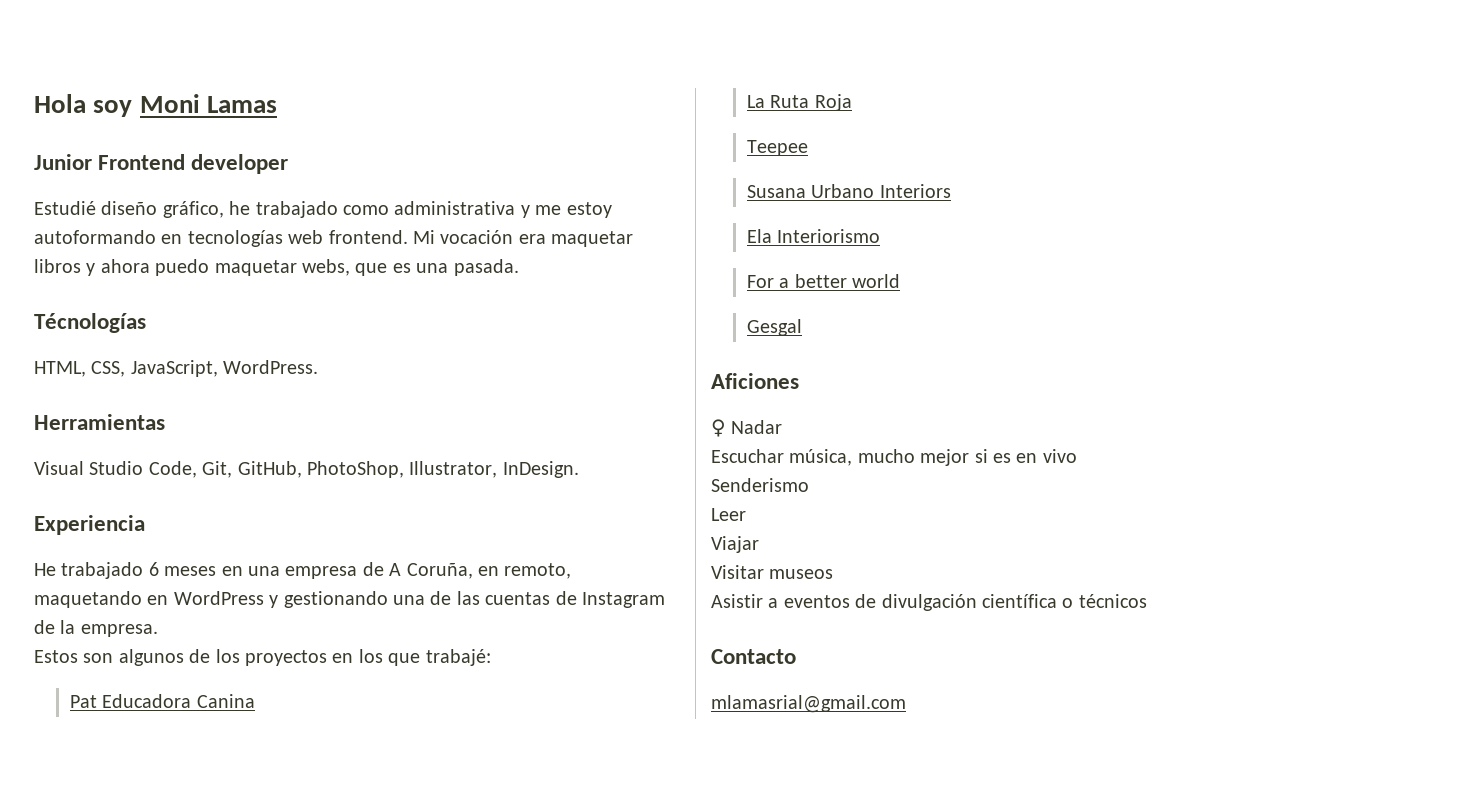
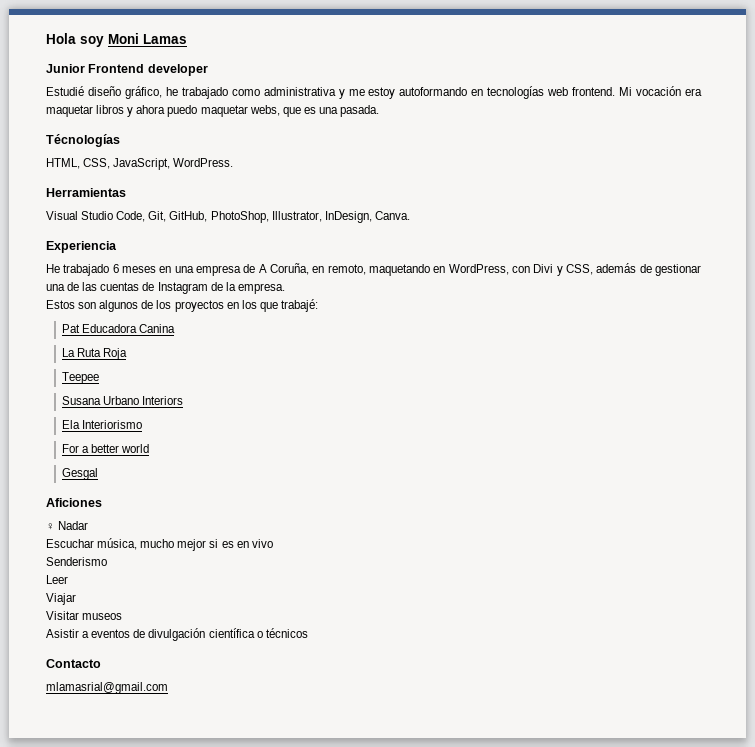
- Visual Studio Code, Git, GitHub, PhotoShop, Illustrator, InDesign.
+ Visual Studio Code, Git, GitHub, PhotoShop, Illustrator, InDesign, Canva.
- He trabajado 6 meses en una empresa de A Coruña, en remoto, maquetando en WordPress y gestionando una de las cuentas de Instagram de la empresa.
+ He trabajado 6 meses en una empresa de A Coruña, en remoto, maquetando en WordPress, con Divi y CSS, además de gestionar una de las cuentas de Instagram de la empresa.

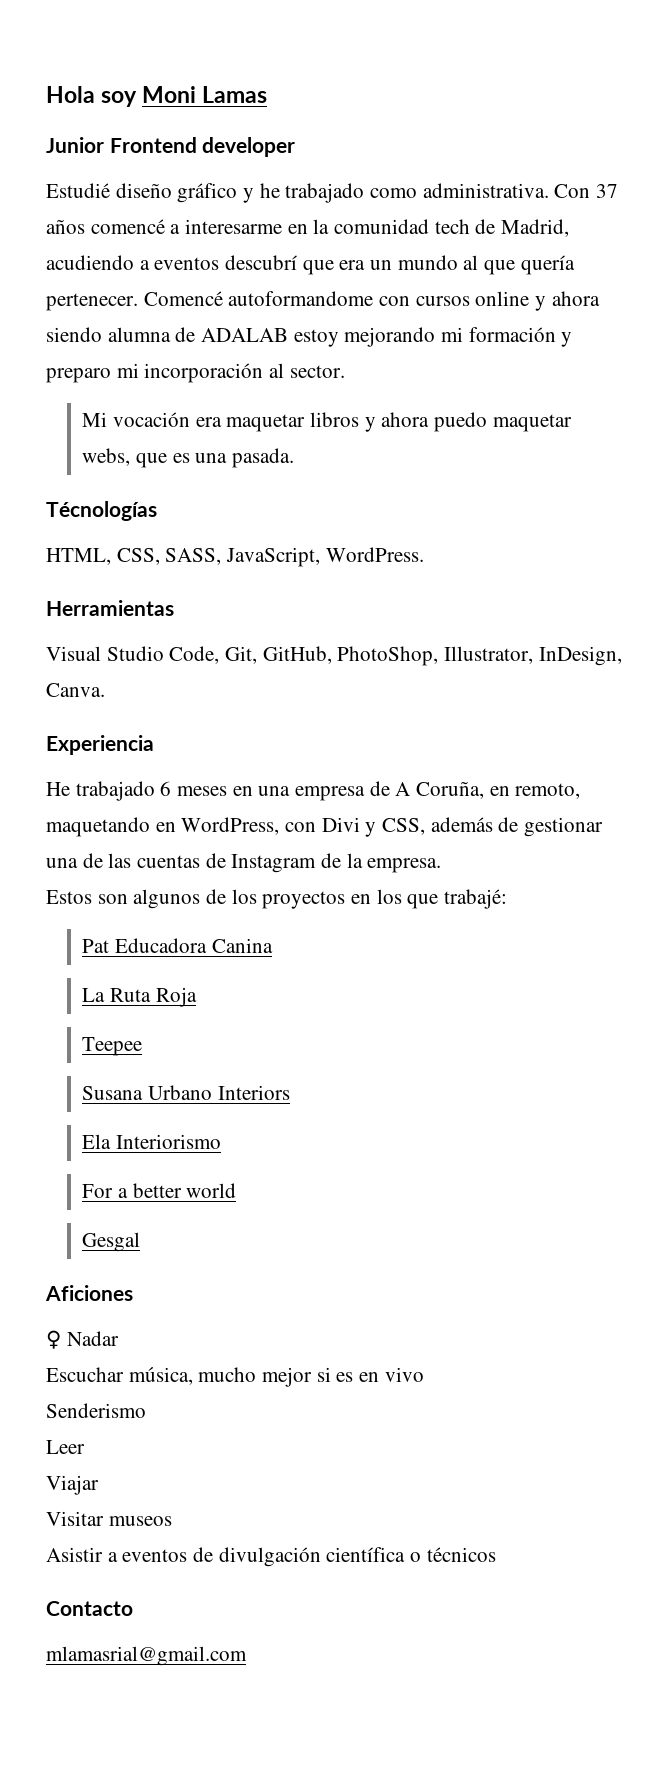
- Estudié diseño gráfico, he trabajado como administrativa y me estoy autoformando en tecnologías web frontend. Mi vocación era maquetar libros y ahora puedo maquetar webs, que es una pasada.
+ Estudié diseño gráfico y he trabajado como administrativa. Con 37 años comencé a interesarme en la comunidad tech de Madrid, acudiendo a eventos descubrí que era un mundo al que quería pertenecer. Comencé autoformandome con cursos online y ahora siendo alumna de ADALAB estoy mejorando mi formación y preparo mi incorporación al sector.
+ Mi vocación era maquetar libros y ahora puedo maquetar webs, que es una pasada.
- HTML, CSS, JavaScript, WordPress.
+ HTML, CSS, SASS, JavaScript, WordPress.

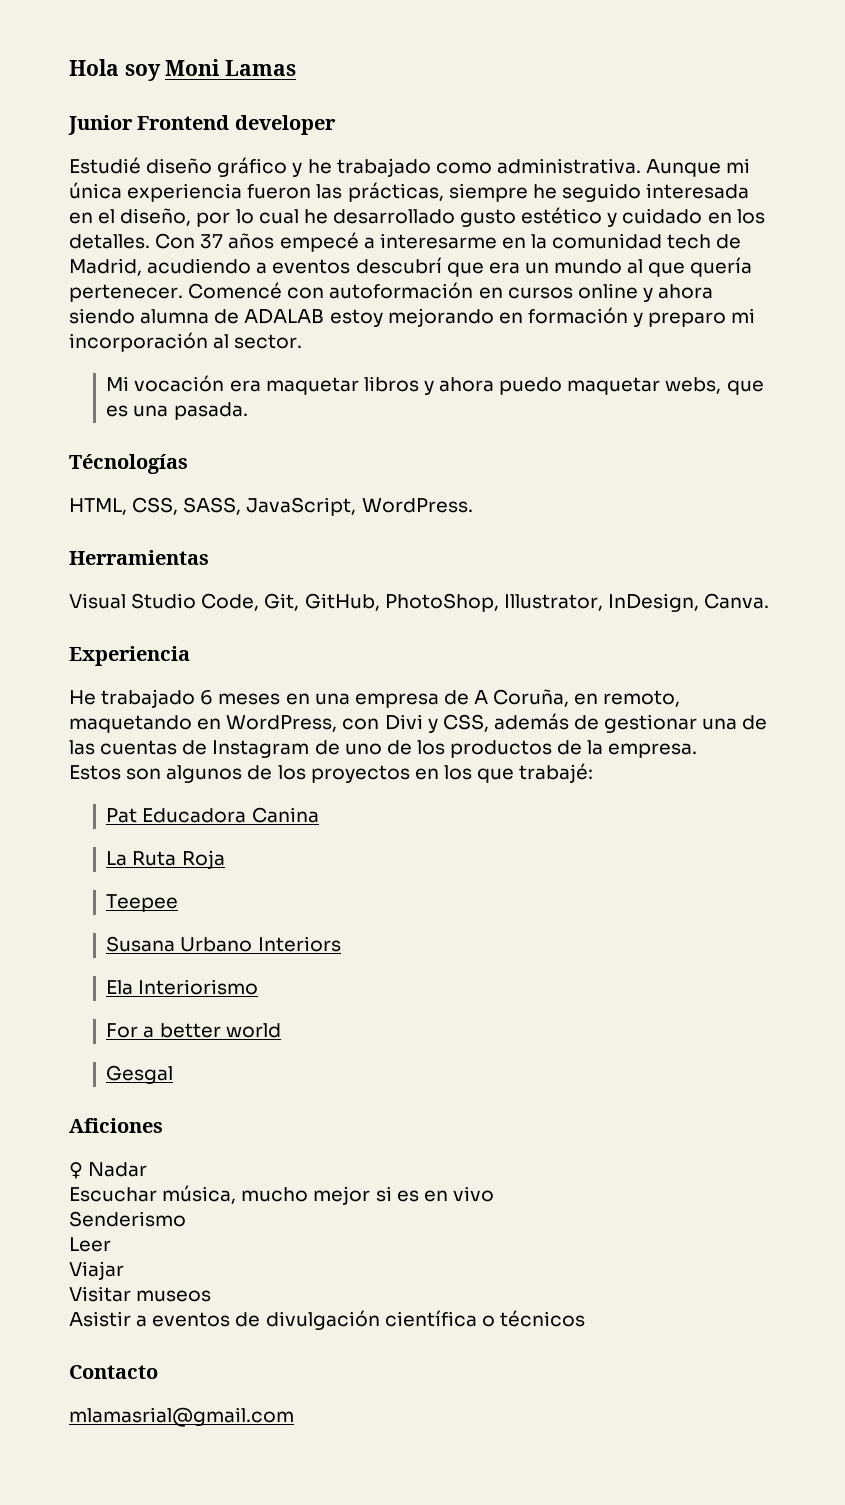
+ Aunque mi única experiencia fueron las prácticas, siempre he seguido interesada en el diseño, por lo cual he desarrollado gusto estético y cuidado en los detalles.
- Con 37 años comencé a interesarme en la comunidad tech de Madrid, acudiendo a eventos descubrí que era un mundo al que quería pertenecer.
+ Con 37 años empecé a interesarme en la comunidad tech de Madrid, acudiendo a eventos descubrí que era un mundo al que quería pertenecer.
- Comencé autoformandome con cursos online y ahora siendo alumna de ADALAB estoy mejorando mi formación y preparo mi incorporación al sector.
+ Comencé con autoformación en cursos online y ahora siendo alumna de ADALAB estoy mejorando en formación y preparo mi incorporación al sector.
- He trabajado 6 meses en una empresa de A Coruña, en remoto, maquetando en WordPress, con Divi y CSS, además de gestionar una de las cuentas de Instagram de la empresa.
+ He trabajado 6 meses en una empresa de A Coruña, en remoto, maquetando en WordPress, con Divi y CSS, además de gestionar una de las cuentas de Instagram de uno de los productos de la empresa.

